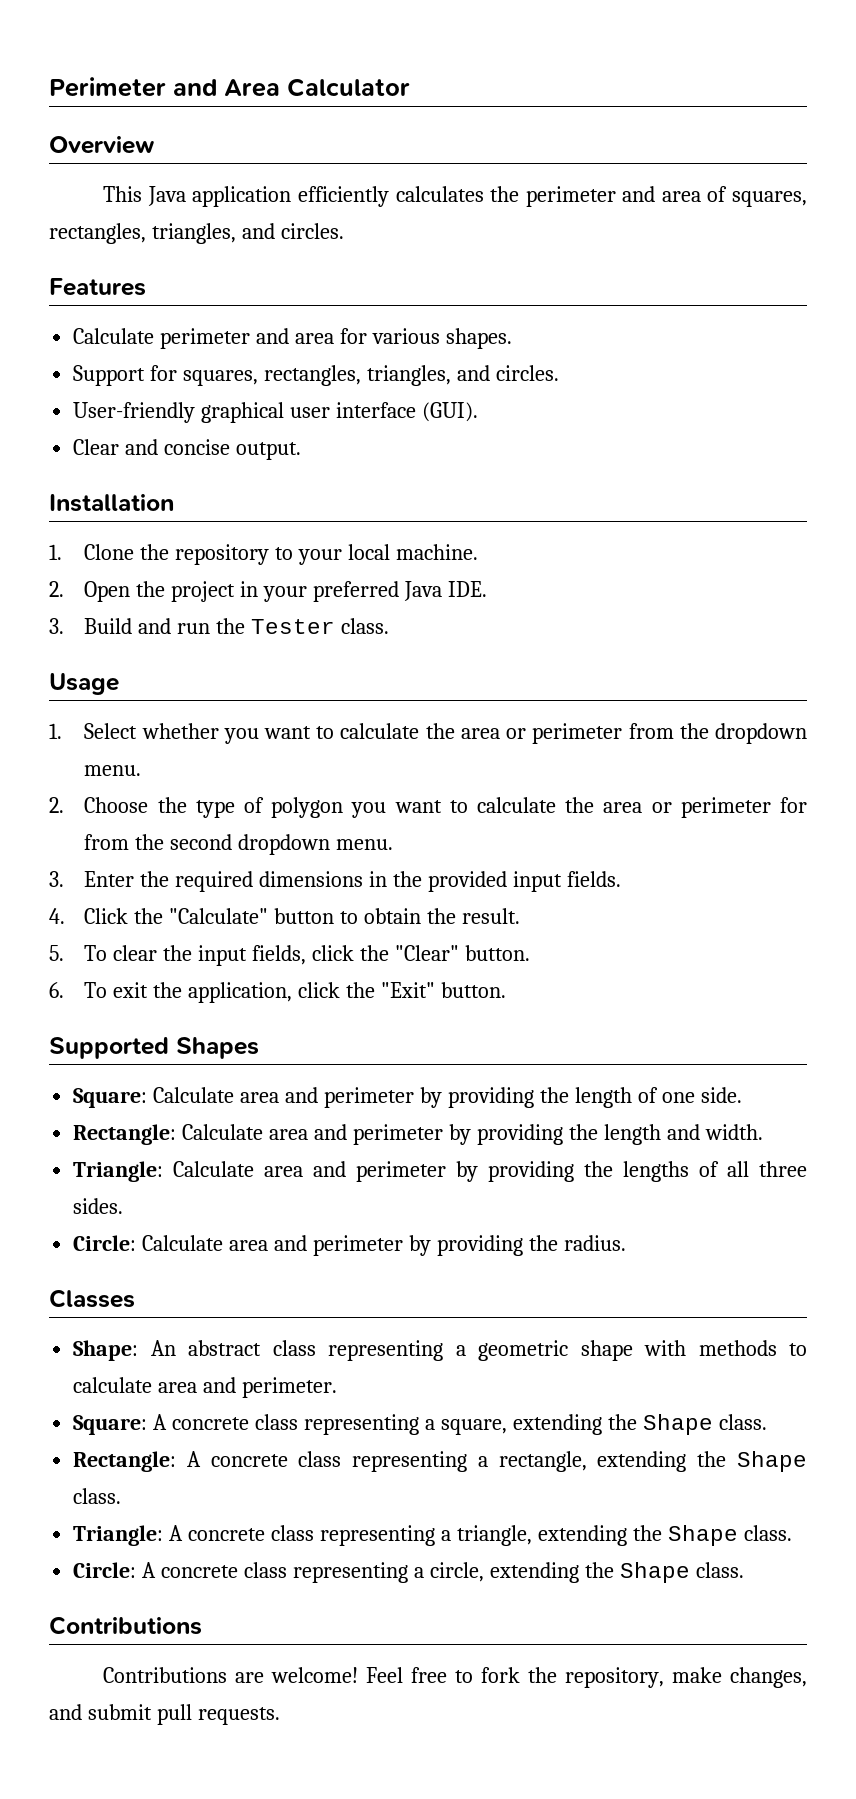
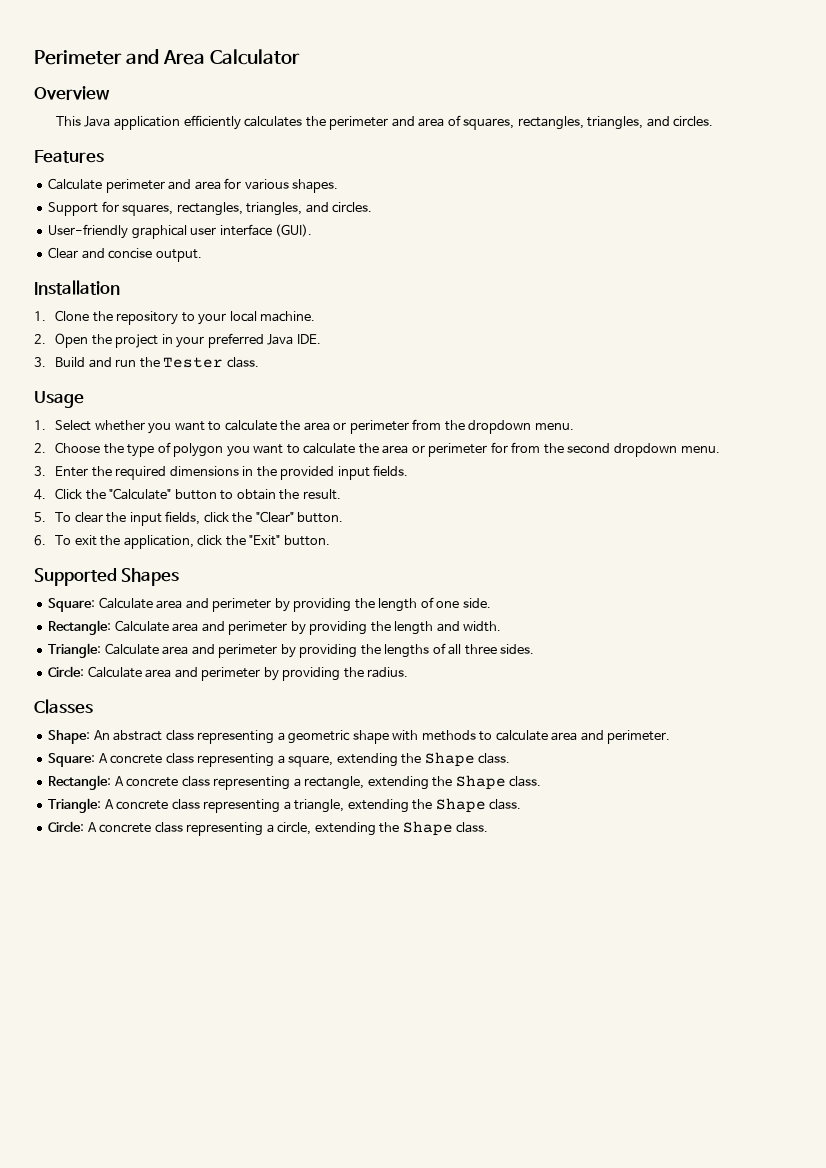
  Circle: A concrete class representing a circle, extending the Shape class.
- Contributions
- Contributions are welcome! Feel free to fork the repository, make changes, and submit pull requests.

